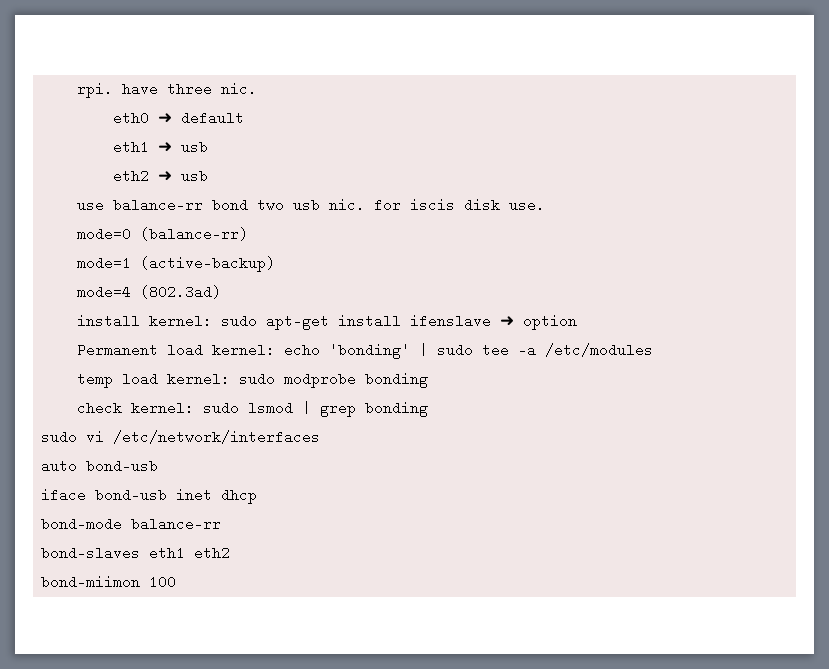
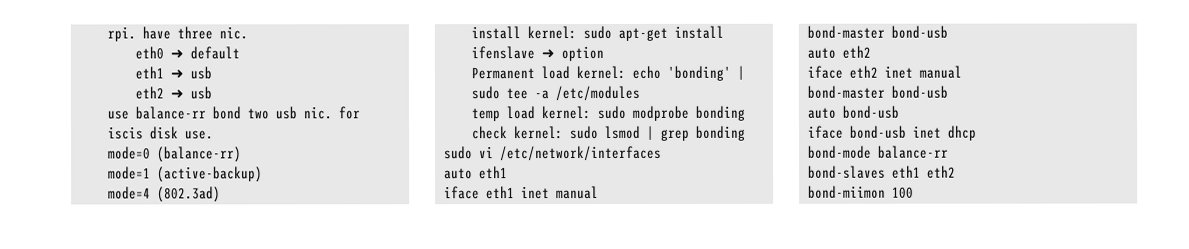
+ auto eth1
+ iface eth1 inet manual
+ bond-master bond-usb
+ auto eth2
+ iface eth2 inet manual
+ bond-master bond-usb

